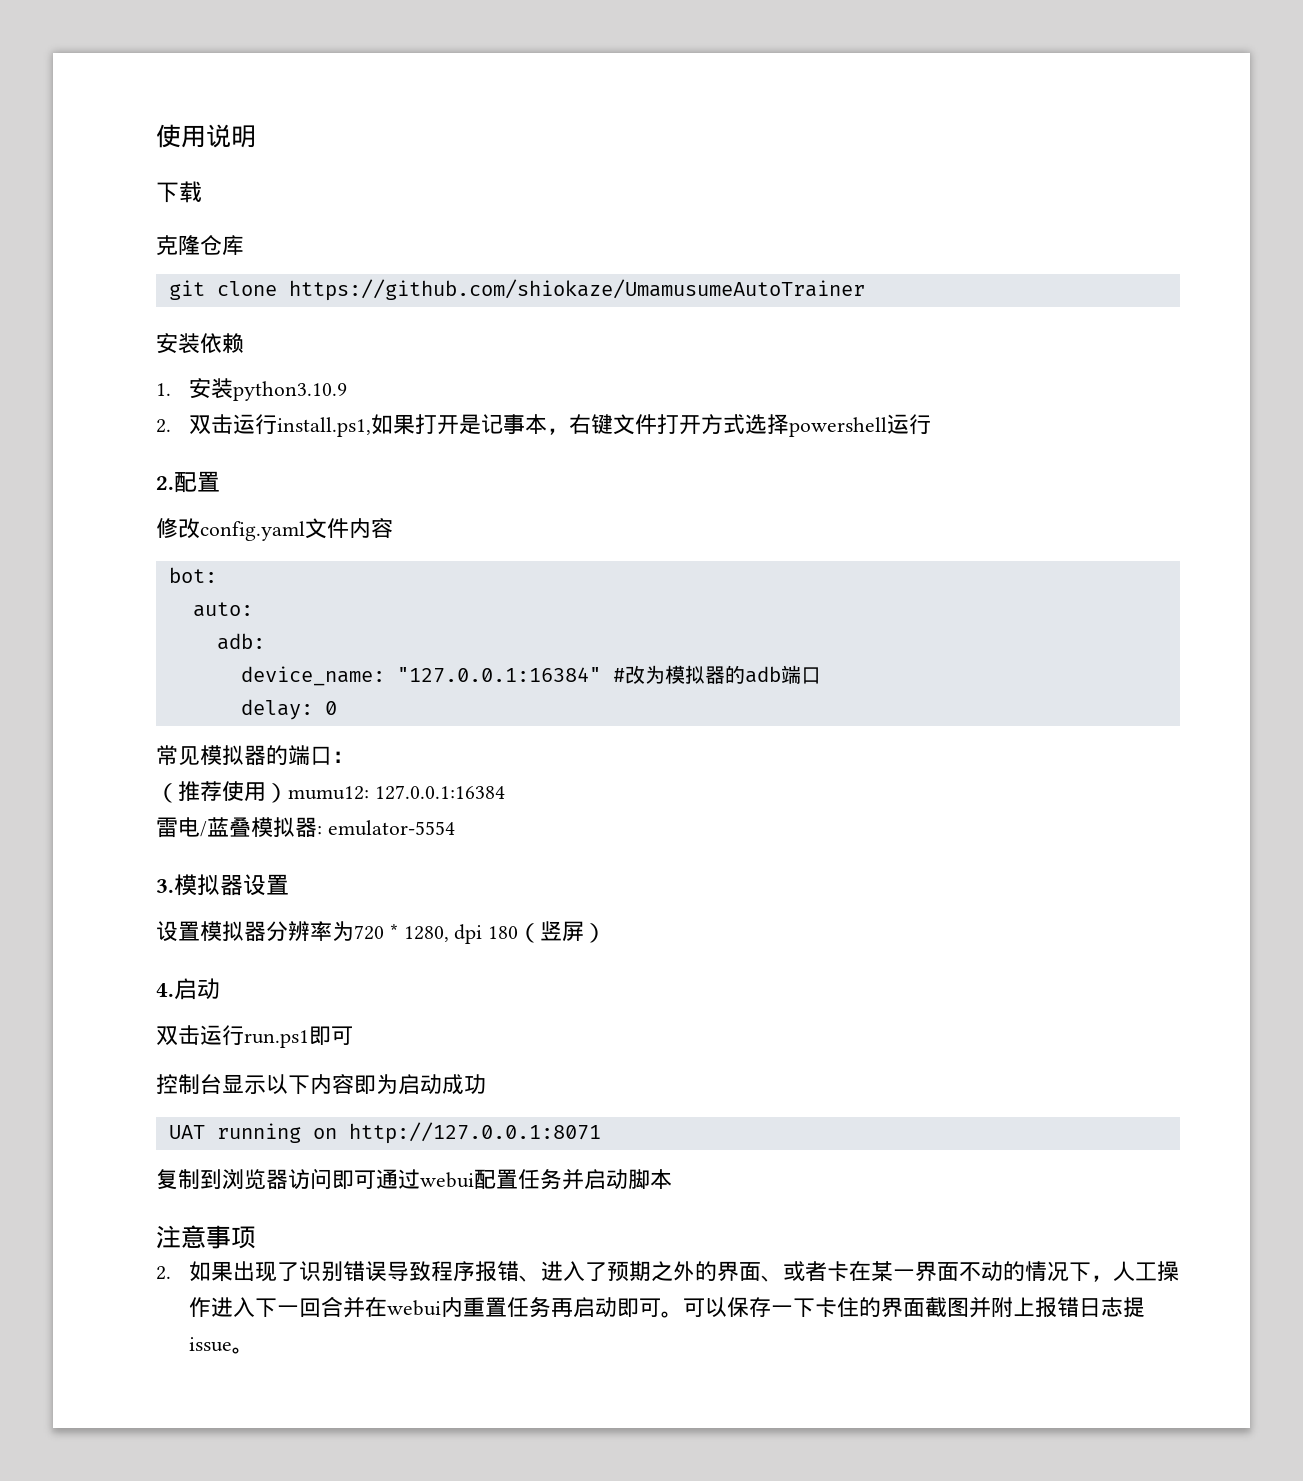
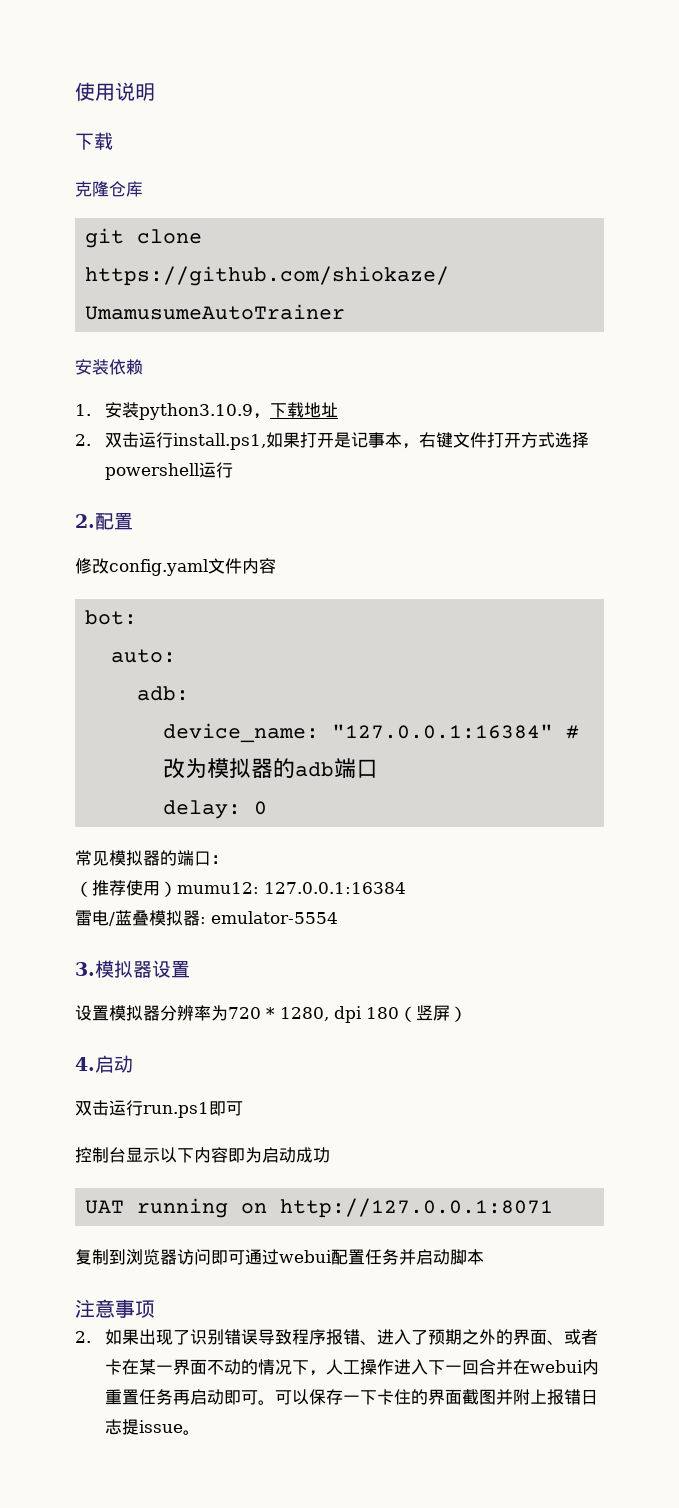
- 1.安装python3.10.9
+ 1.安装python3.10.9，下载地址

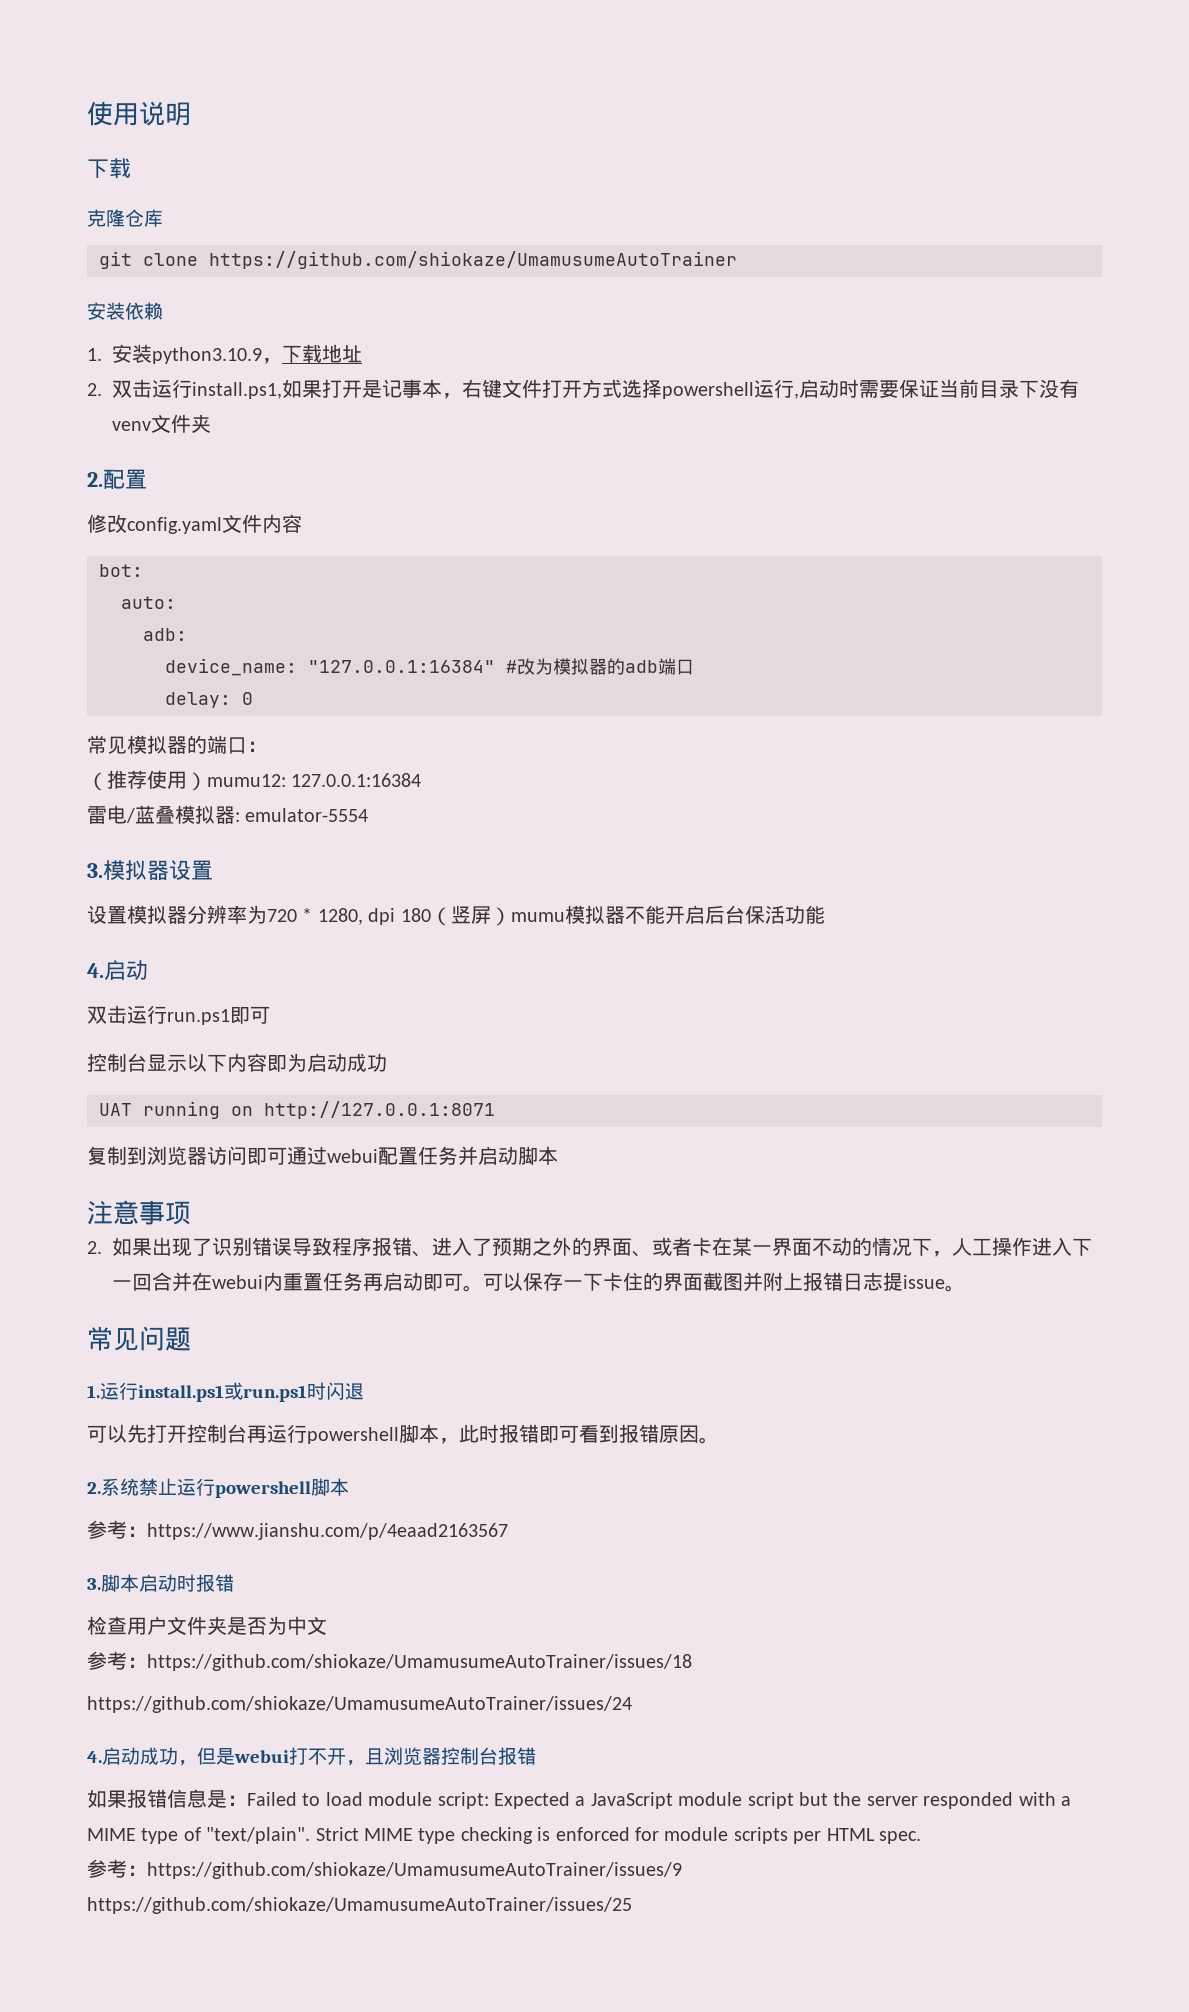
- 2.双击运行install.ps1,如果打开是记事本，右键文件打开方式选择powershell运行
+ 2.双击运行install.ps1,如果打开是记事本，右键文件打开方式选择powershell运行,启动时需要保证当前目录下没有venv文件夹
- 设置模拟器分辨率为720 * 1280, dpi 180（竖屏）
+ 设置模拟器分辨率为720 * 1280, dpi 180（竖屏）mumu模拟器不能开启后台保活功能
+ 常见问题
+ 1.运行install.ps1或run.ps1时闪退
+ 可以先打开控制台再运行powershell脚本，此时报错即可看到报错原因。
+ 2.系统禁止运行powershell脚本
+ 参考：https://www.jianshu.com/p/4eaad2163567
+ 3.脚本启动时报错
+ 检查用户文件夹是否为中文
+ 参考：https://github.com/shiokaze/UmamusumeAutoTrainer/issues/18
+ https://github.com/shiokaze/UmamusumeAutoTrainer/issues/24
+ 4.启动成功，但是webui打不开，且浏览器控制台报错
+ 如果报错信息是：Failed to load module script: Expected a JavaScript module script but the server responded with a MIME type of "text/plain". Strict MIME type checking is enforced for module scripts per HTML spec.
+ 参考：https://github.com/shiokaze/UmamusumeAutoTrainer/issues/9 https://github.com/shiokaze/UmamusumeAutoTrainer/issues/25

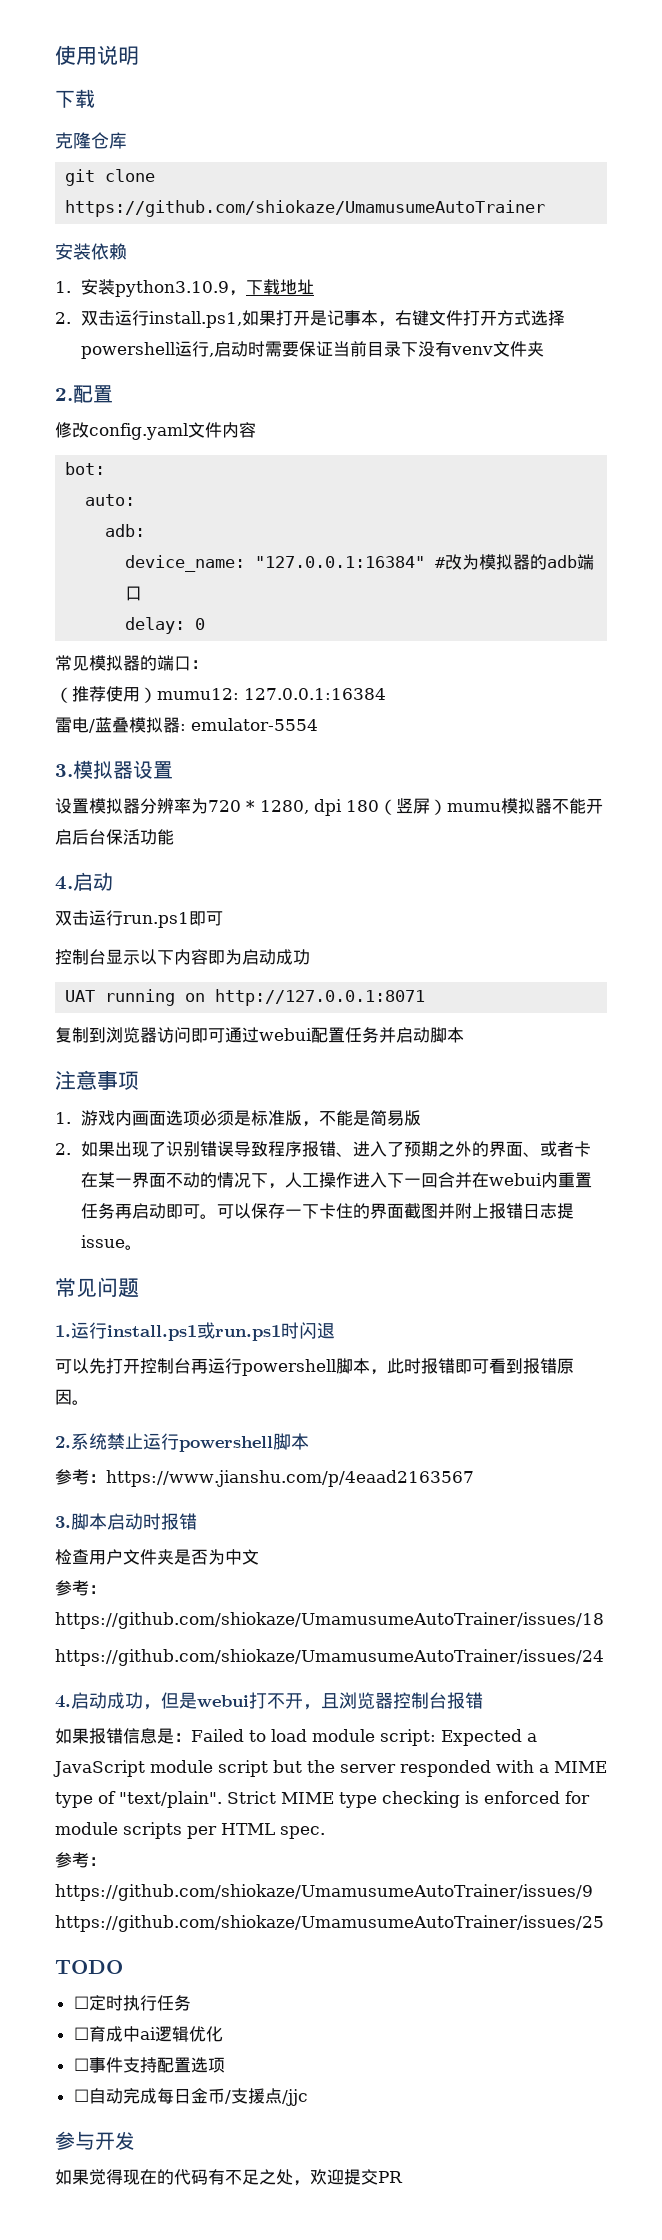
+ 1.游戏内画面选项必须是标准版，不能是简易版
+ TODO
+ ☐定时执行任务
+ ☐育成中ai逻辑优化
+ ☐事件支持配置选项
+ ☐自动完成每日金币/支援点/jjc
+ 参与开发
+ 如果觉得现在的代码有不足之处，欢迎提交PR

